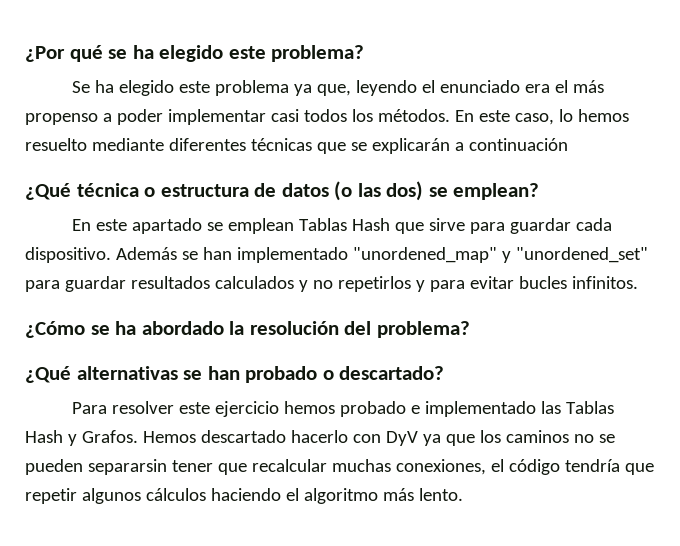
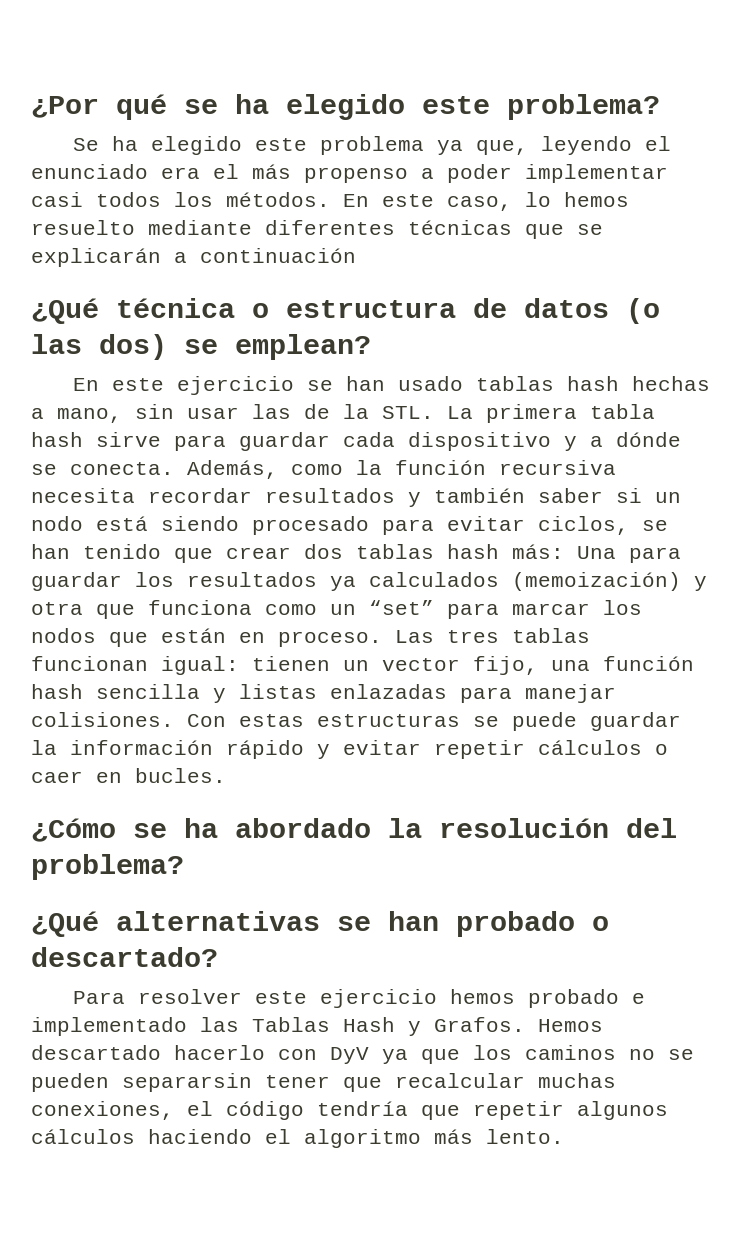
- En este apartado se emplean Tablas Hash que sirve para guardar cada dispositivo. Además se han implementado "unordened_map" y "unordened_set" para guardar resultados calculados y no repetirlos y para evitar bucles infinitos.
+ En este ejercicio se han usado tablas hash hechas a mano, sin usar las de la STL. La primera tabla hash sirve para guardar cada dispositivo y a dónde se conecta. Además, como la función recursiva necesita recordar resultados y también saber si un nodo está siendo procesado para evitar ciclos, se han tenido que crear dos tablas hash más: Una para guardar los resultados ya calculados (memoización) y otra que funciona como un “set” para marcar los nodos que están en proceso. Las tres tablas funcionan igual: tienen un vector fijo, una función hash sencilla y listas enlazadas para manejar colisiones. Con estas estructuras se puede guardar la información rápido y evitar repetir cálculos o caer en bucles.

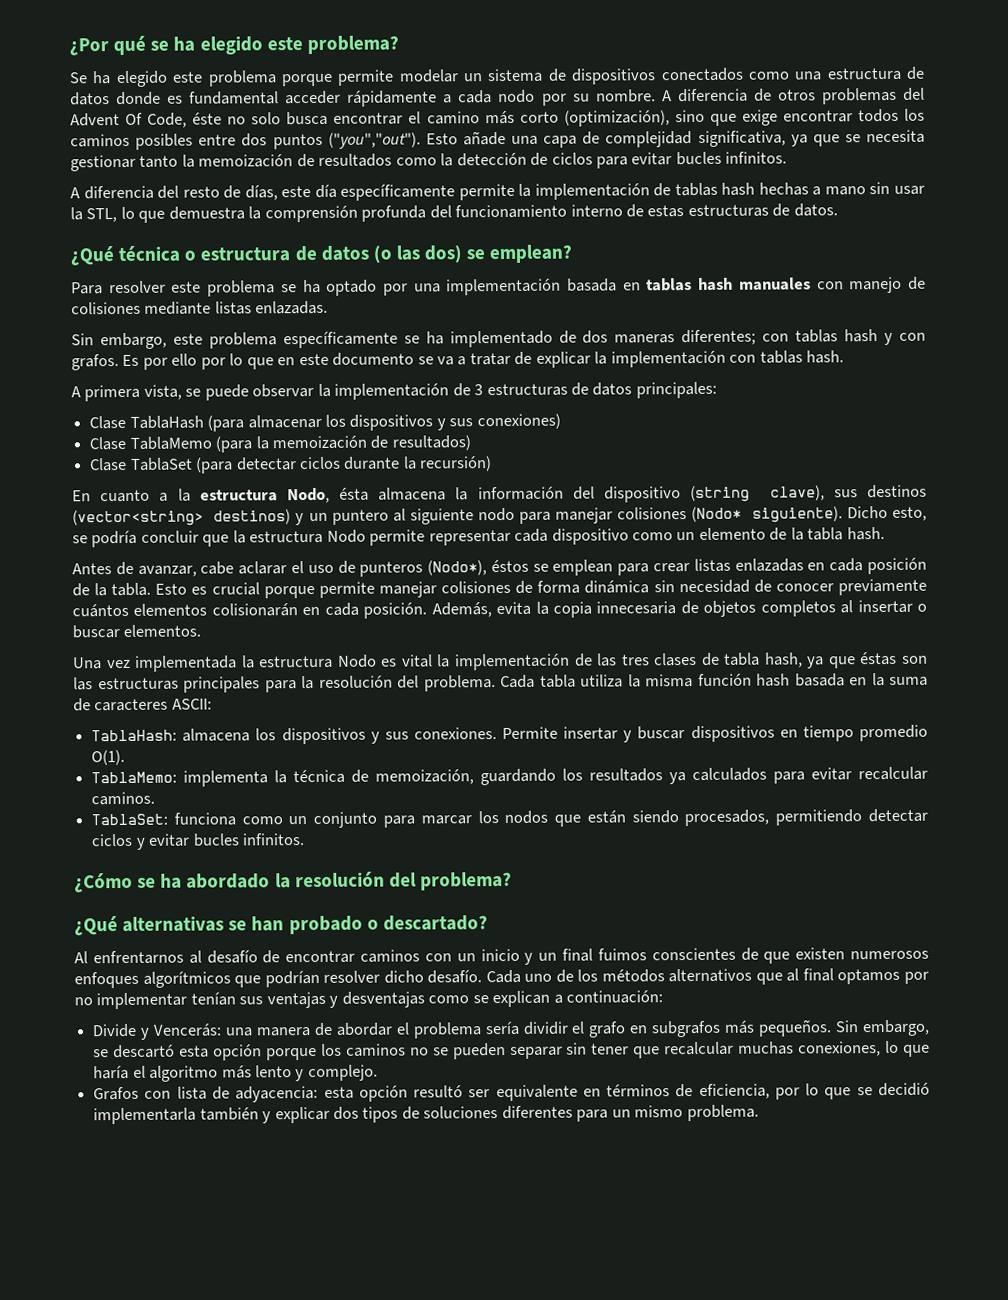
- Se ha elegido este problema ya que, leyendo el enunciado era el más propenso a poder implementar casi todos los métodos. En este caso, lo hemos resuelto mediante diferentes técnicas que se explicarán a continuación
+ Se ha elegido este problema porque permite modelar un sistema de dispositivos conectados como una estructura de datos donde es fundamental acceder rápidamente a cada nodo por su nombre. A diferencia de otros problemas del Advent Of Code, éste no solo busca encontrar el camino más corto (optimización), sino que exige encontrar todos los caminos posibles entre dos puntos ("you","out"). Esto añade una capa de complejidad significativa, ya que se necesita gestionar tanto la memoización de resultados como la detección de ciclos para evitar bucles infinitos.
+ A diferencia del resto de días, este día específicamente permite la implementación de tablas hash hechas a mano sin usar la STL, lo que demuestra la comprensión profunda del funcionamiento interno de estas estructuras de datos.
- En este ejercicio se han usado tablas hash hechas a mano, sin usar las de la STL. La primera tabla hash sirve para guardar cada dispositivo y a dónde se conecta. Además, como la función recursiva necesita recordar resultados y también saber si un nodo está siendo procesado para evitar ciclos, se han tenido que crear dos tablas hash más: Una para guardar los resultados ya calculados (memoización) y otra que funciona como un “set” para marcar los nodos que están en proceso. Las tres tablas funcionan igual: tienen un vector fijo, una función hash sencilla y listas enlazadas para manejar colisiones. Con estas estructuras se puede guardar la información rápido y evitar repetir cálculos o caer en bucles.
+ Para resolver este problema se ha optado por una implementación basada en tablas hash manuales con manejo de colisiones mediante listas enlazadas.
+ Sin embargo, este problema específicamente se ha implementado de dos maneras diferentes; con tablas hash y con grafos. Es por ello por lo que en este documento se va a tratar de explicar la implementación con tablas hash.
+ A primera vista, se puede observar la implementación de 3 estructuras de datos principales:
+ Clase TablaHash (para almacenar los dispositivos y sus conexiones)
+ Clase TablaMemo (para la memoización de resultados)
+ Clase TablaSet (para detectar ciclos durante la recursión)
+ En cuanto a la estructura Nodo, ésta almacena la información del dispositivo (string clave), sus destinos (vector<string> destinos) y un puntero al siguiente nodo para manejar colisiones (Nodo* siguiente). Dicho esto, se podría concluir que la estructura Nodo permite representar cada dispositivo como un elemento de la tabla hash.
+ Antes de avanzar, cabe aclarar el uso de punteros (Nodo*), éstos se emplean para crear listas enlazadas en cada posición de la tabla. Esto es crucial porque permite manejar colisiones de forma dinámica sin necesidad de conocer previamente cuántos elementos colisionarán en cada posición. Además, evita la copia innecesaria de objetos completos al insertar o buscar elementos.
+ Una vez implementada la estructura Nodo es vital la implementación de las tres clases de tabla hash, ya que éstas son las estructuras principales para la resolución del problema. Cada tabla utiliza la misma función hash basada en la suma de caracteres ASCII:
+ TablaHash: almacena los dispositivos y sus conexiones. Permite insertar y buscar dispositivos en tiempo promedio O(1).
+ TablaMemo: implementa la técnica de memoización, guardando los resultados ya calculados para evitar recalcular caminos.
+ TablaSet: funciona como un conjunto para marcar los nodos que están siendo procesados, permitiendo detectar ciclos y evitar bucles infinitos.
- Para resolver este ejercicio hemos probado e implementado las Tablas Hash y Grafos. Hemos descartado hacerlo con DyV ya que los caminos no se pueden separarsin tener que recalcular muchas conexiones, el código tendría que repetir algunos cálculos haciendo el algoritmo más lento.
+ Al enfrentarnos al desafío de encontrar caminos con un inicio y un final fuimos conscientes de que existen numerosos enfoques algorítmicos que podrían resolver dicho desafío. Cada uno de los métodos alternativos que al final optamos por no implementar tenían sus ventajas y desventajas como se explican a continuación:
+ Divide y Vencerás: una manera de abordar el problema sería dividir el grafo en subgrafos más pequeños. Sin embargo, se descartó esta opción porque los caminos no se pueden separar sin tener que recalcular muchas conexiones, lo que haría el algoritmo más lento y complejo.
+ Grafos con lista de adyacencia: esta opción resultó ser equivalente en términos de eficiencia, por lo que se decidió implementarla también y explicar dos tipos de soluciones diferentes para un mismo problema.

